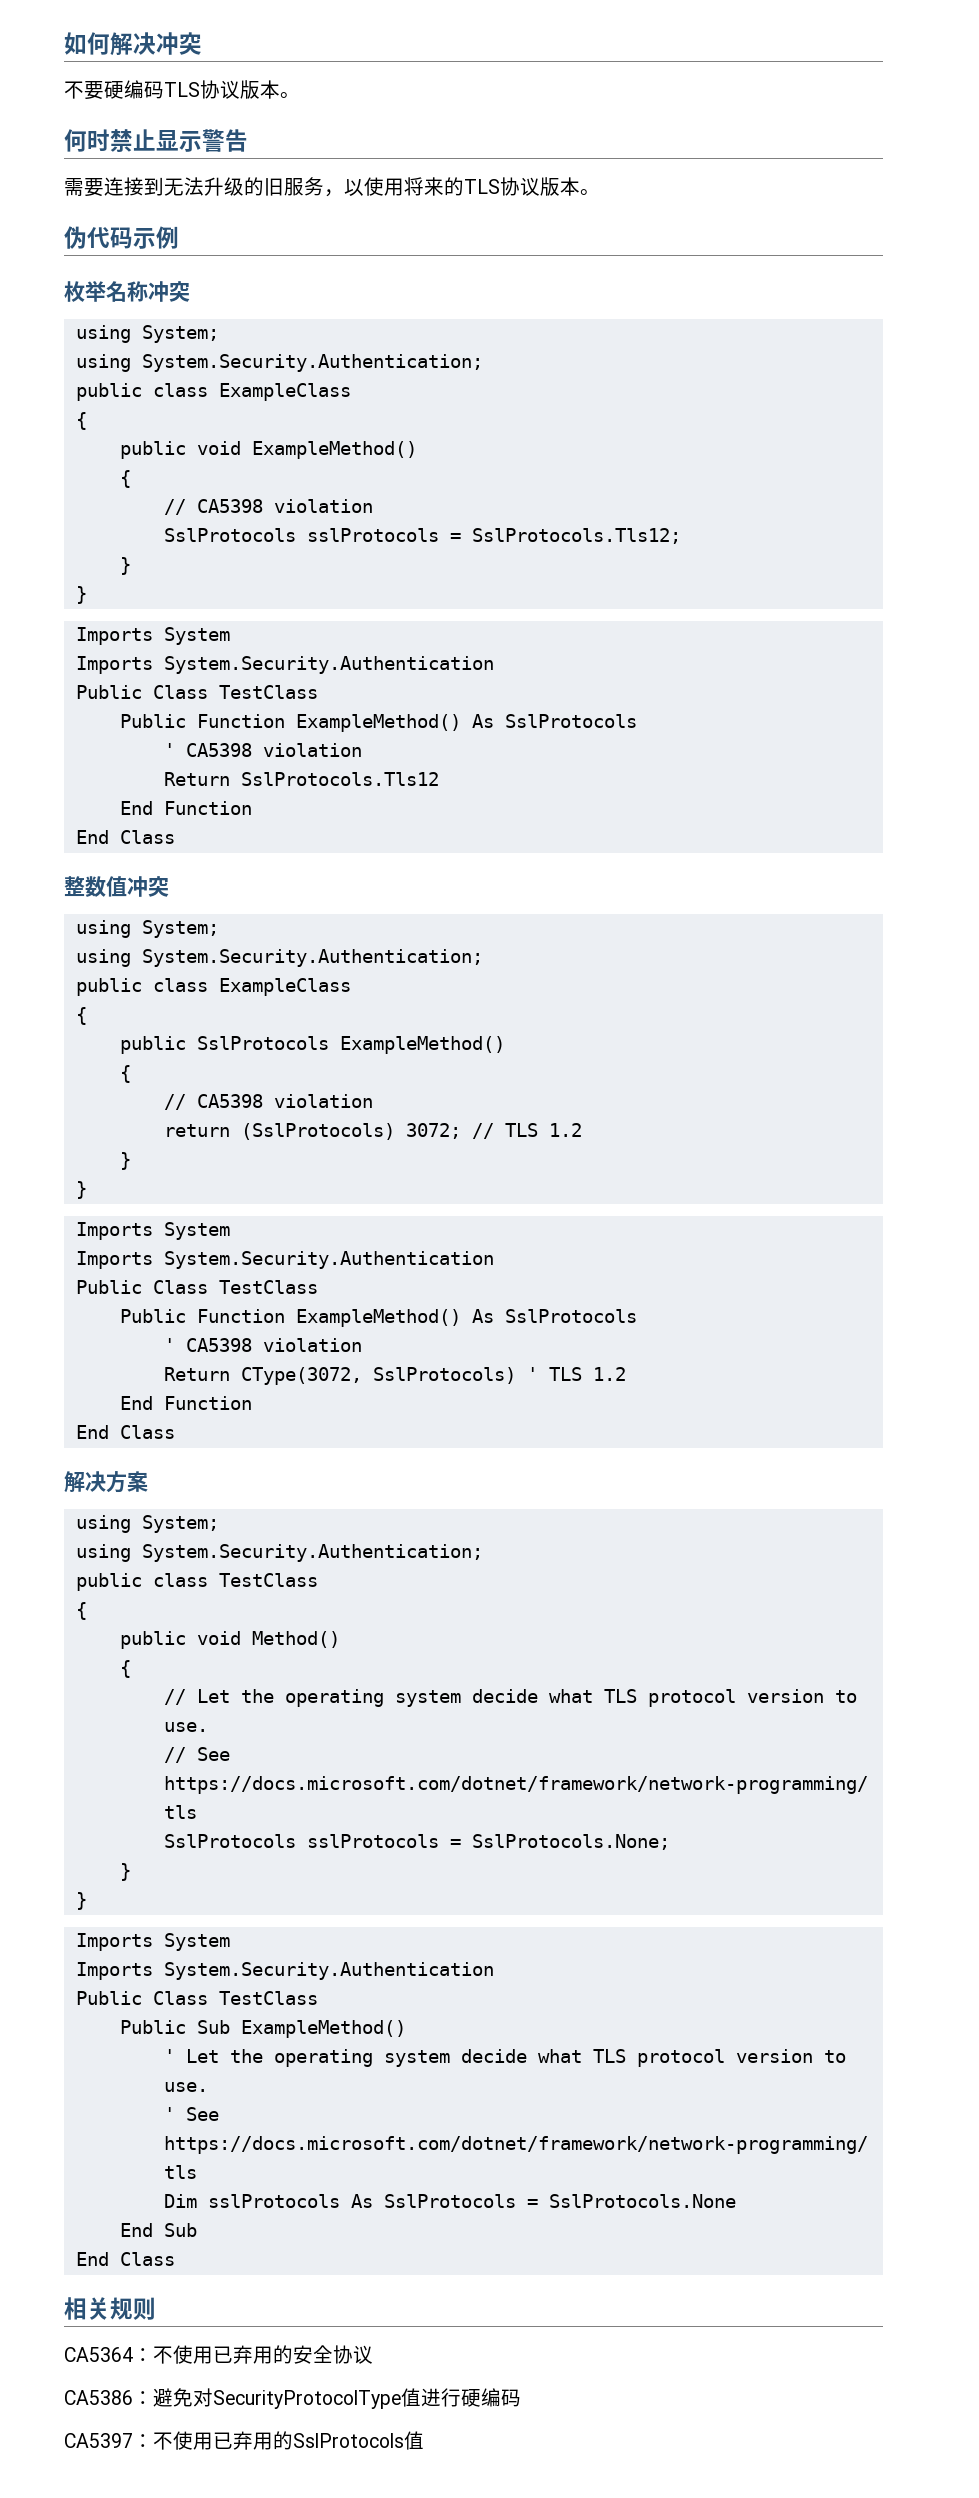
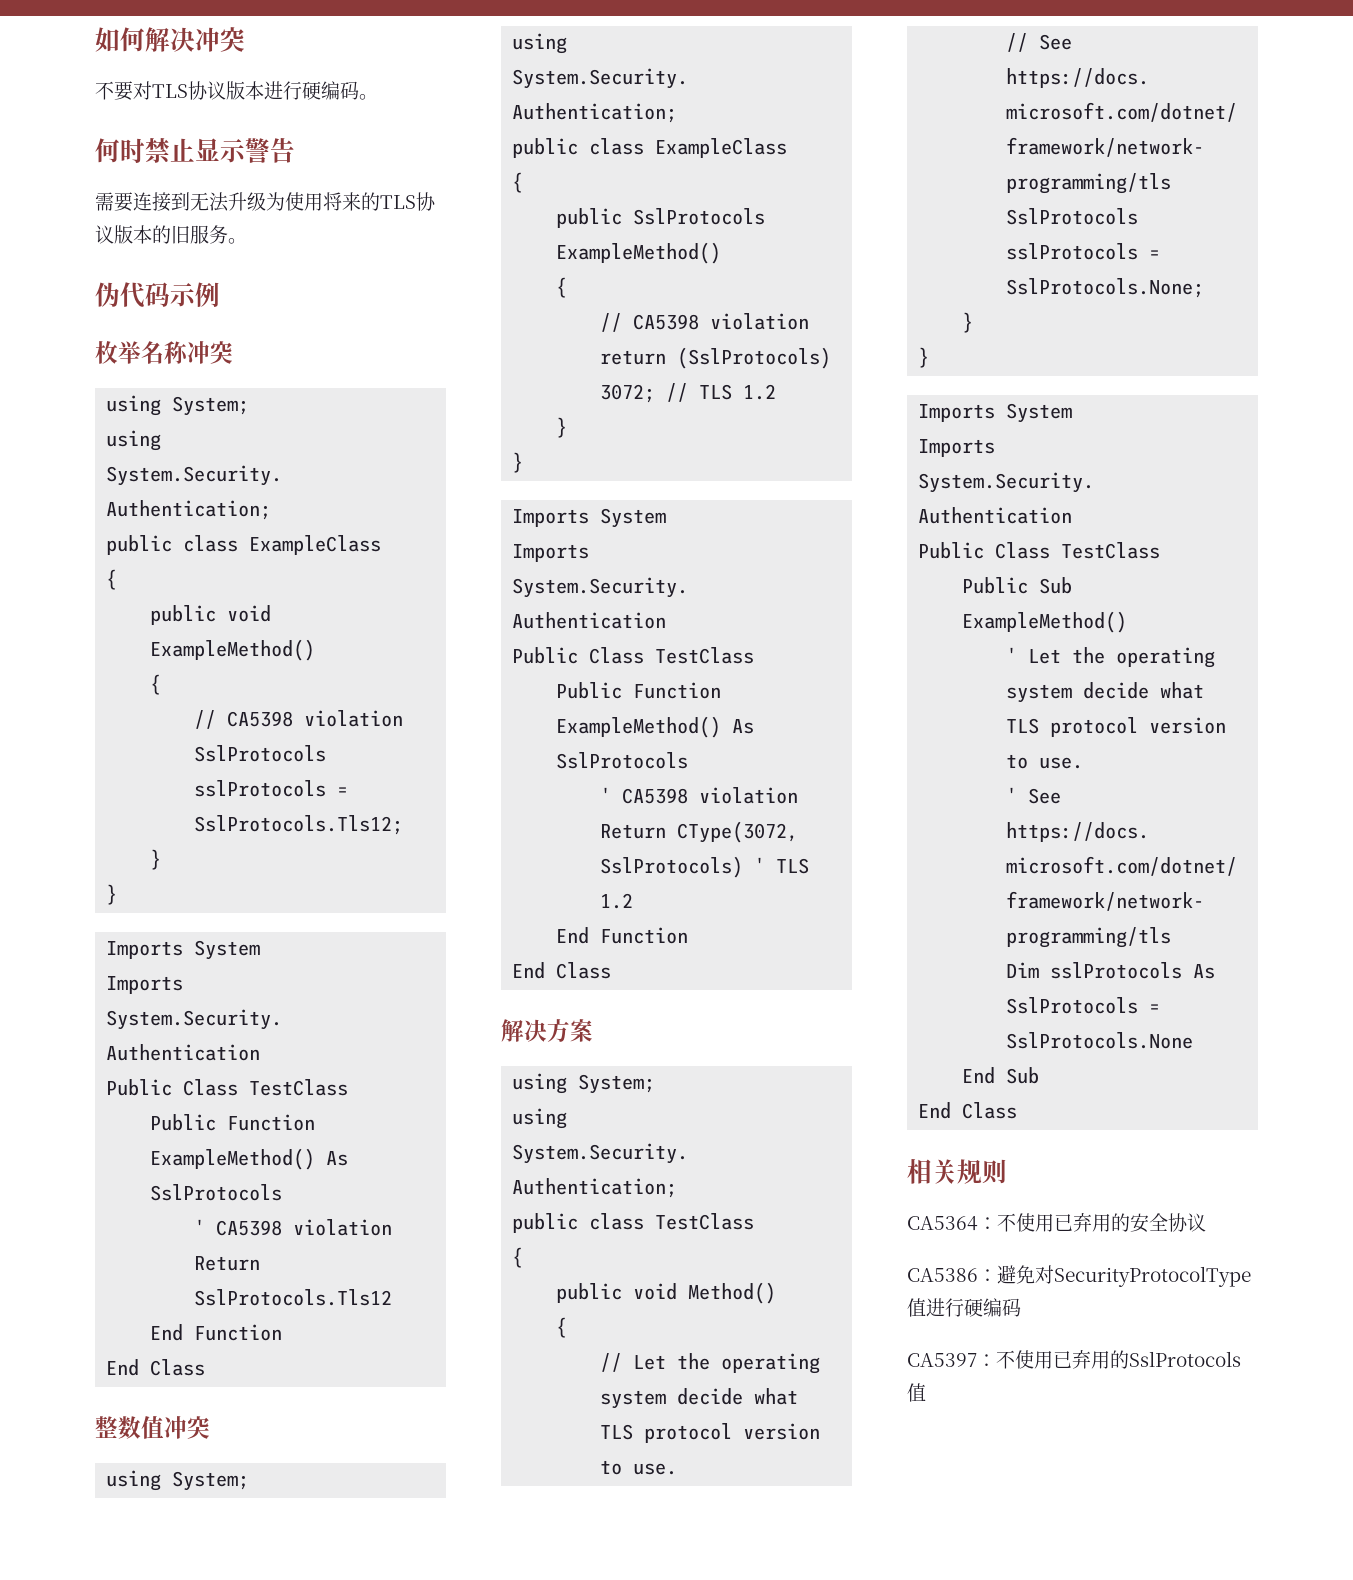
- 不要硬编码TLS协议版本。
+ 不要对TLS协议版本进行硬编码。
- 需要连接到无法升级的旧服务，以使用将来的TLS协议版本。
+ 需要连接到无法升级为使用将来的TLS协议版本的旧服务。

